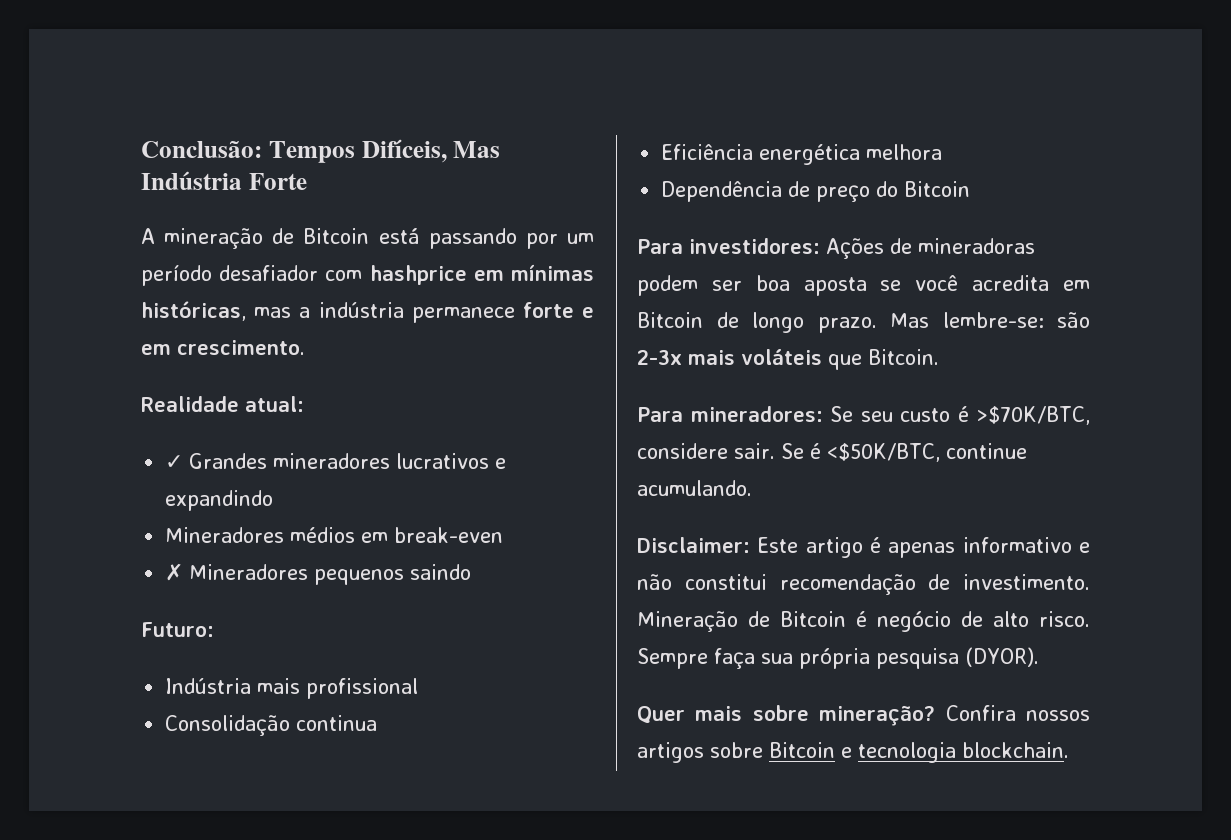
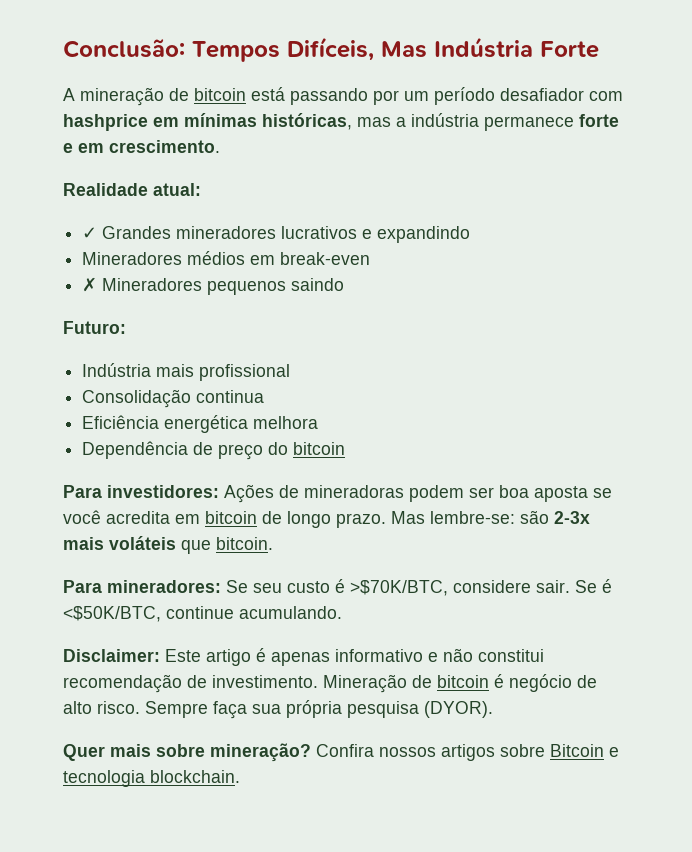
- A mineração de Bitcoin está passando por um período desafiador com hashprice em mínimas históricas, mas a indústria permanece forte e em crescimento.
+ A mineração de bitcoin está passando por um período desafiador com hashprice em mínimas históricas, mas a indústria permanece forte e em crescimento.
- Dependência de preço do Bitcoin
+ Dependência de preço do bitcoin
- Para investidores: Ações de mineradoras podem ser boa aposta se você acredita em Bitcoin de longo prazo.
+ Para investidores: Ações de mineradoras podem ser boa aposta se você acredita em bitcoin de longo prazo.
- Mas lembre-se: são 2-3x mais voláteis que Bitcoin.
+ Mas lembre-se: são 2-3x mais voláteis que bitcoin.
- Mineração de Bitcoin é negócio de alto risco.
+ Mineração de bitcoin é negócio de alto risco.

